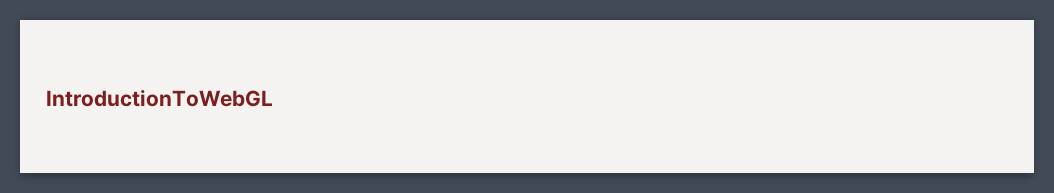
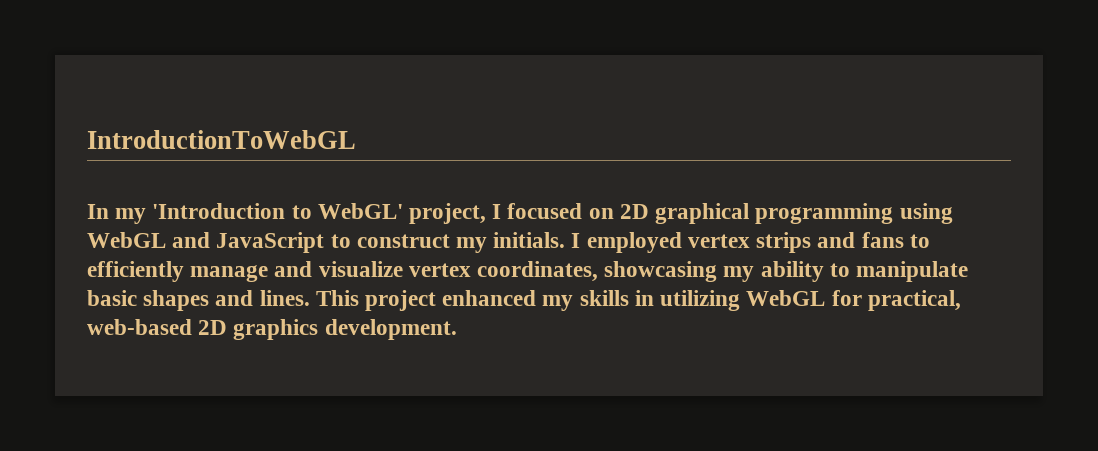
+ In my 'Introduction to WebGL' project, I focused on 2D graphical programming using WebGL and JavaScript to construct my initials. I employed vertex strips and fans to efficiently manage and visualize vertex coordinates, showcasing my ability to manipulate basic shapes and lines. This project enhanced my skills in utilizing WebGL for practical, web-based 2D graphics development.

